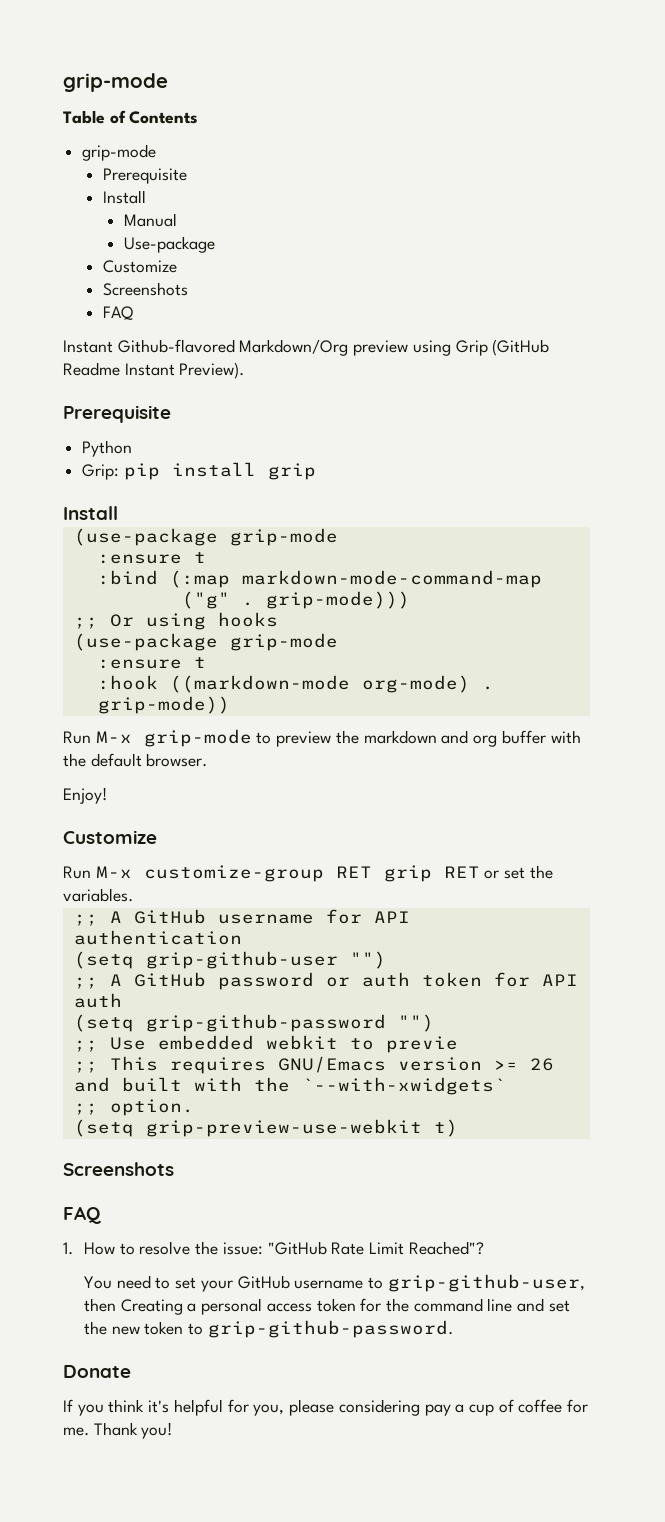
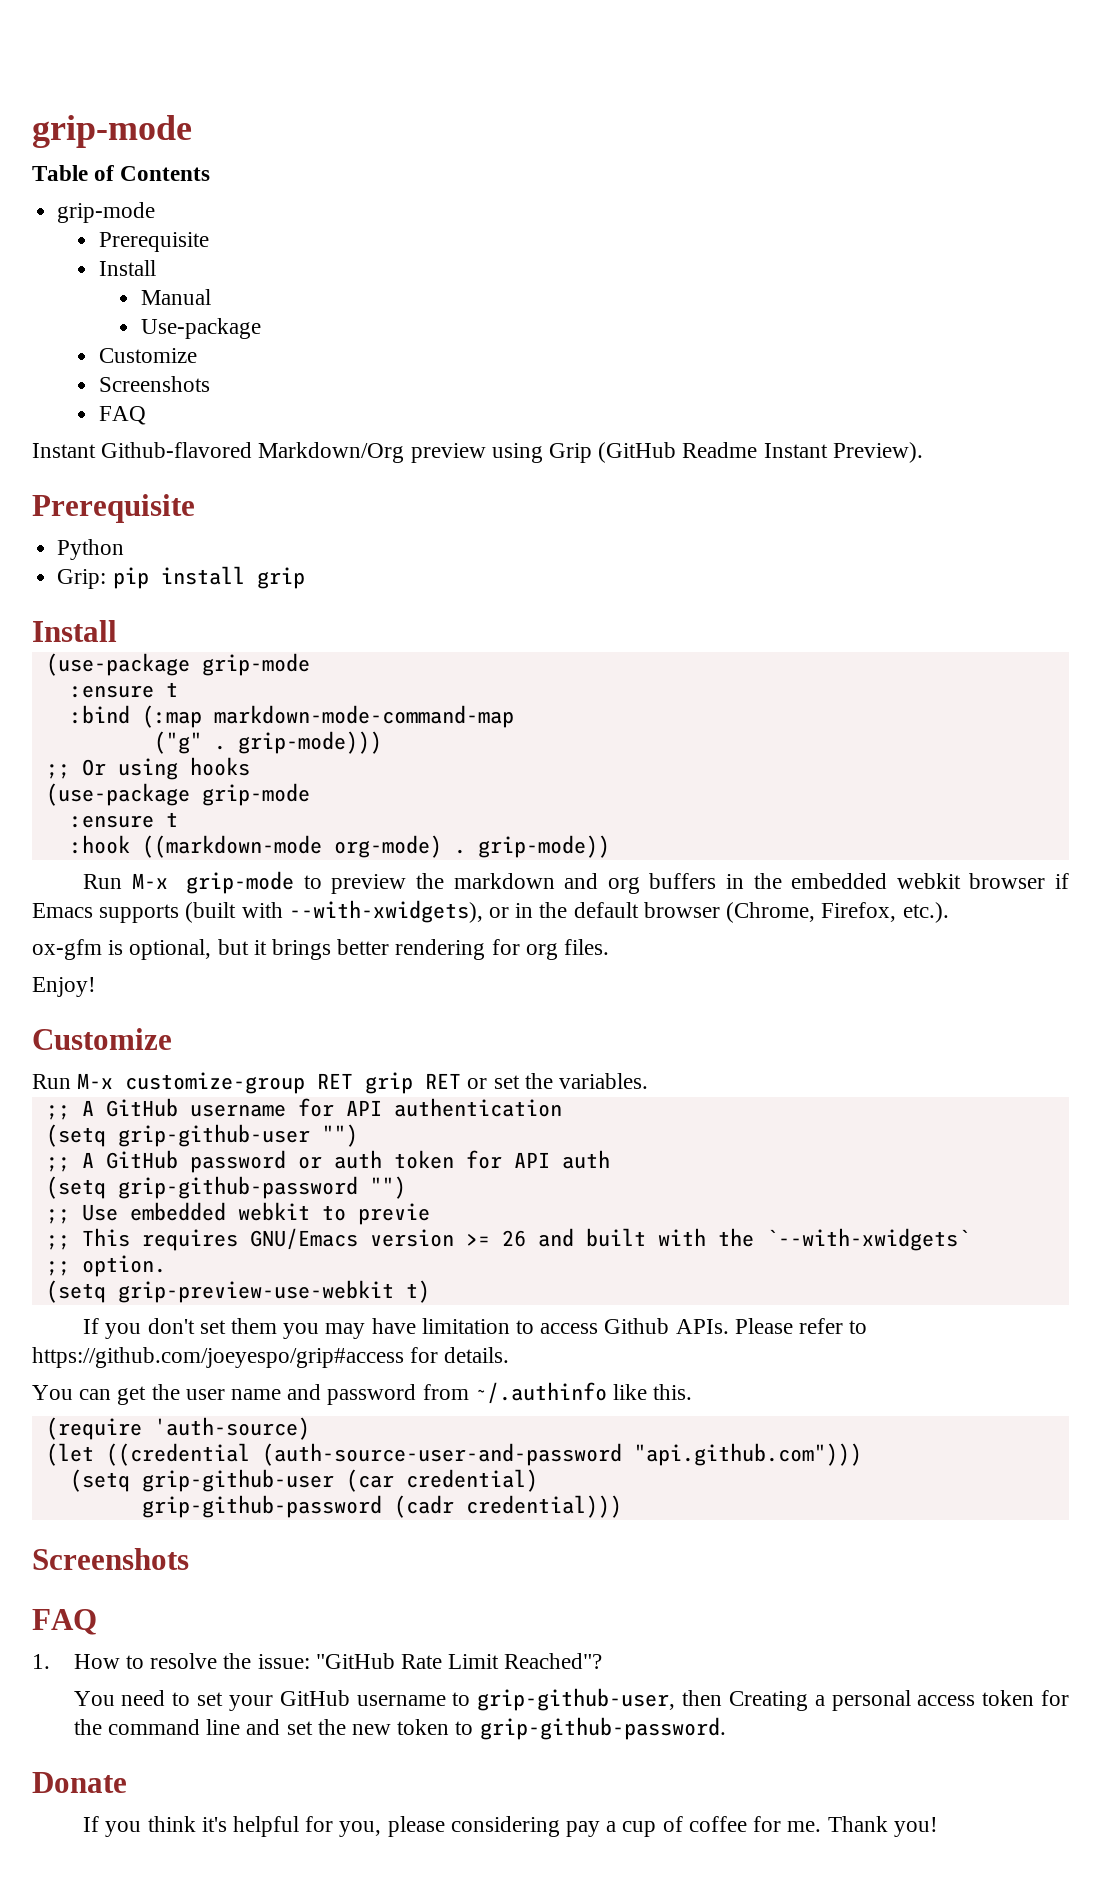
- Run M-x grip-mode to preview the markdown and org buffer with the default browser.
+ Run M-x grip-mode to preview the markdown and org buffers in the embedded webkit browser if Emacs supports (built with --with-xwidgets), or in the default browser (Chrome, Firefox, etc.).
+ ox-gfm is optional, but it brings better rendering for org files.
+ If you don't set them you may have limitation to access Github APIs. Please refer to https://github.com/joeyespo/grip#access for details.
+ You can get the user name and password from ~/.authinfo like this.
+ (require 'auth-source)
+ (let ((credential (auth-source-user-and-password "api.github.com")))
+ (setq grip-github-user (car credential)
+ grip-github-password (cadr credential)))

